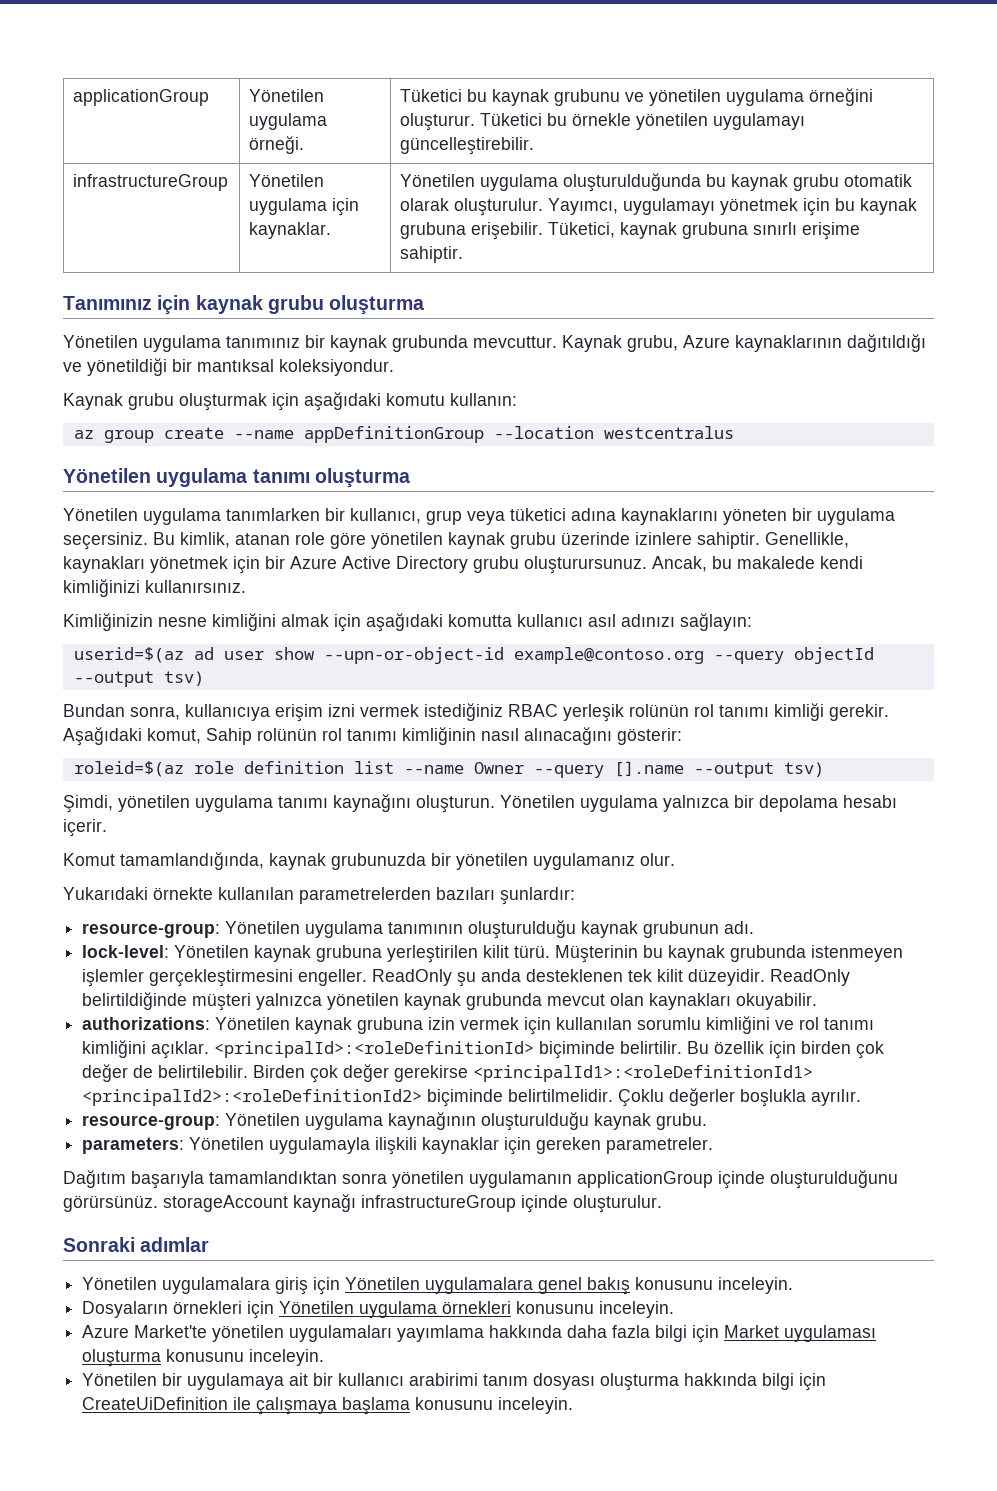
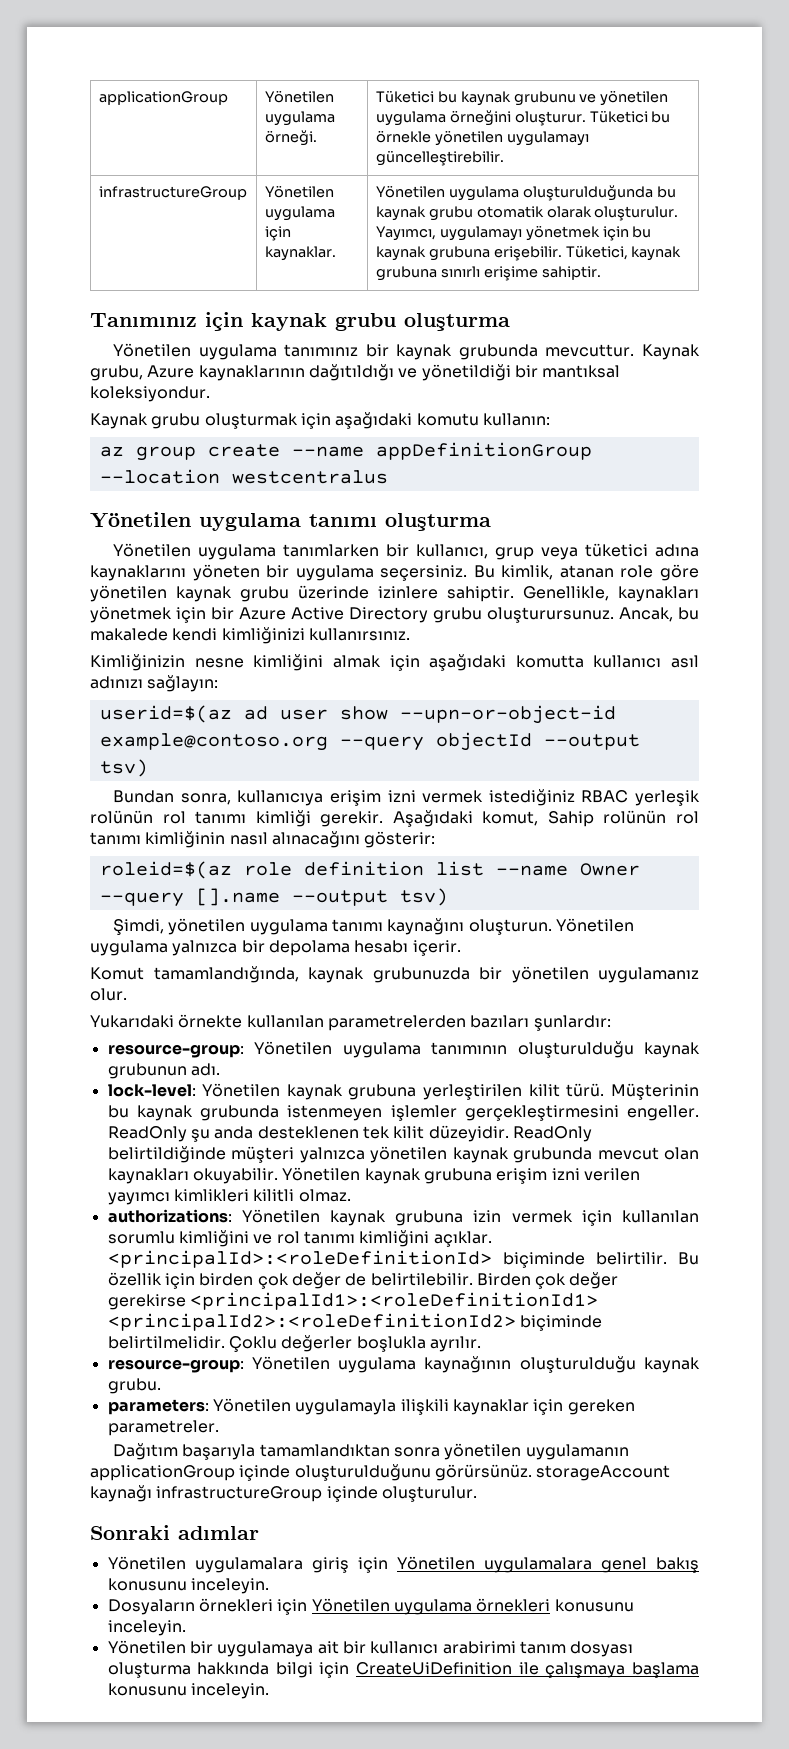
+ Yönetilen kaynak grubuna erişim izni verilen yayımcı kimlikleri kilitli olmaz.
- Azure Market'te yönetilen uygulamaları yayımlama hakkında daha fazla bilgi için Market uygulaması oluşturma konusunu inceleyin.

